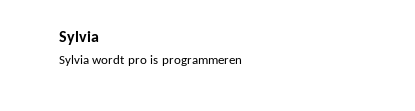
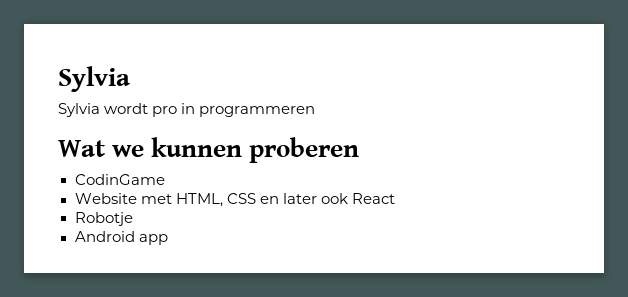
- Sylvia wordt pro is programmeren
+ Sylvia wordt pro in programmeren
+ Wat we kunnen proberen
+ CodinGame
+ Website met HTML, CSS en later ook React
+ Robotje
+ Android app

